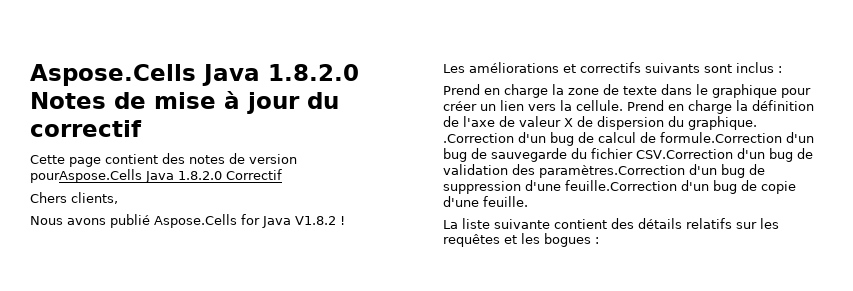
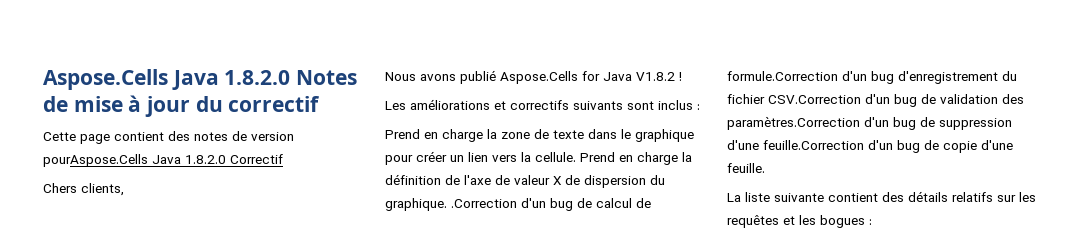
- Prend en charge la définition de l'axe de valeur X de dispersion du graphique. .Correction d'un bug de calcul de formule.Correction d'un bug de sauvegarde du fichier CSV.Correction d'un bug de validation des paramètres.Correction d'un bug de suppression d'une feuille.Correction d'un bug de copie d'une feuille.
+ Prend en charge la définition de l'axe de valeur X de dispersion du graphique. .Correction d'un bug de calcul de formule.Correction d'un bug d'enregistrement du fichier CSV.Correction d'un bug de validation des paramètres.Correction d'un bug de suppression d'une feuille.Correction d'un bug de copie d'une feuille.

